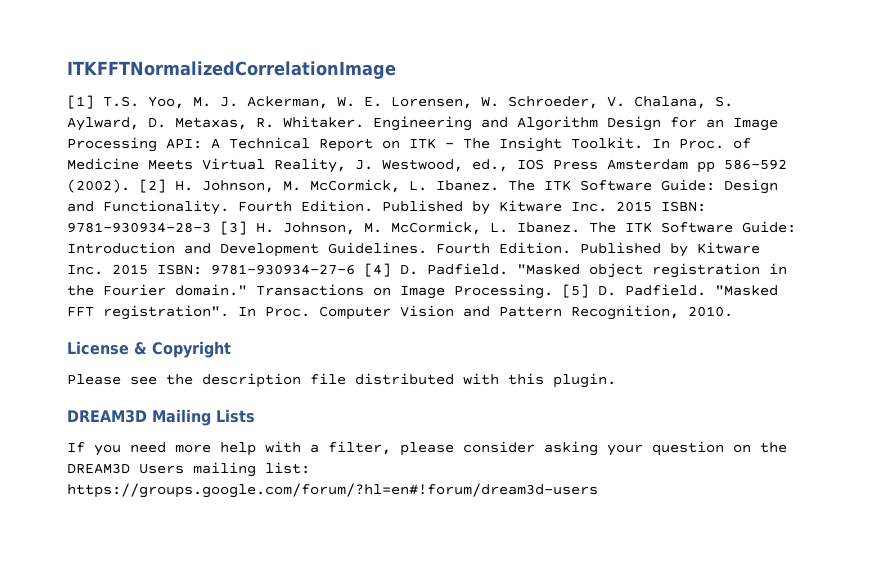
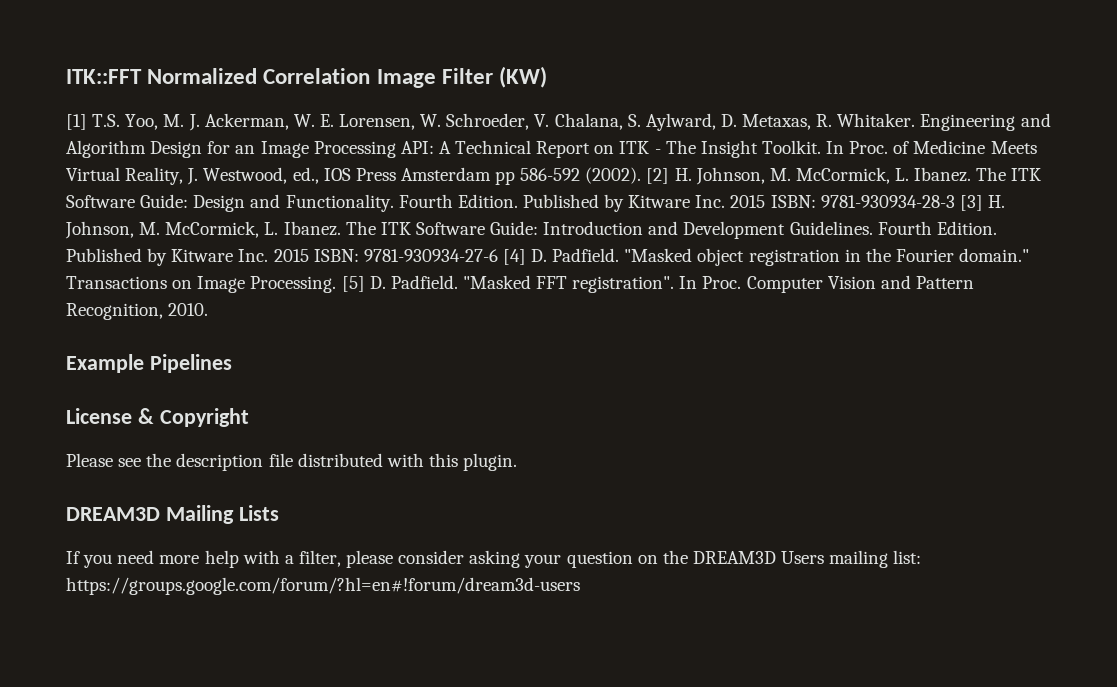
- ITKFFTNormalizedCorrelationImage
+ ITK::FFT Normalized Correlation Image Filter (KW)
+ Example Pipelines

